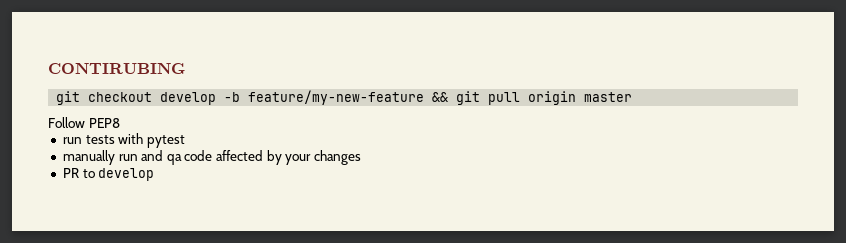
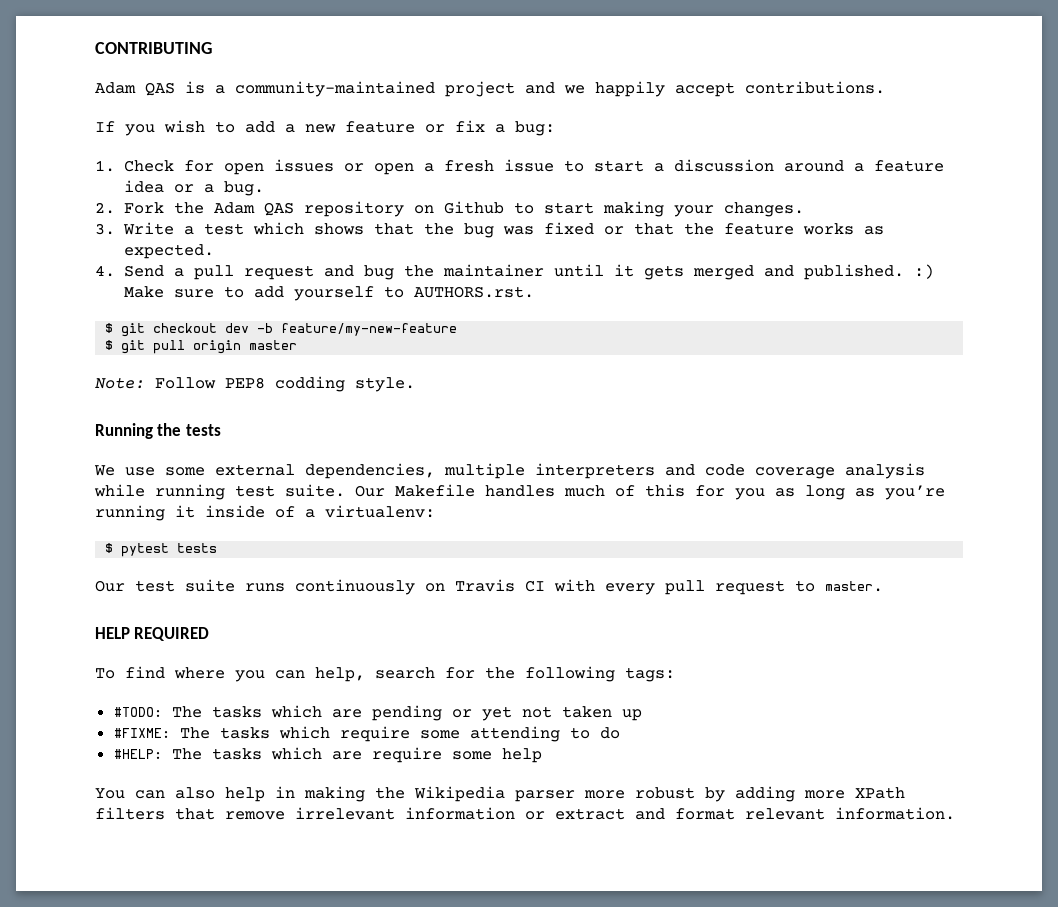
- CONTIRUBING
- git checkout develop -b feature/my-new-feature && git pull origin master
+ CONTRIBUTING
+ Adam QAS is a community-maintained project and we happily accept contributions.
+ If you wish to add a new feature or fix a bug:
+ 1. Check for open issues or open a fresh issue to start a discussion around a feature idea or a bug.
+ 2. Fork the Adam QAS repository on Github to start making your changes.
+ 3. Write a test which shows that the bug was fixed or that the feature works as expected.
+ 4. Send a pull request and bug the maintainer until it gets merged and published. :) Make sure to add yourself to AUTHORS.rst.
+ $ git checkout dev -b feature/my-new-feature
+ $ git pull origin master
- Follow PEP8
- run tests with pytest
- manually run and qa code affected by your changes
- PR to develop
+ Note: Follow PEP8 codding style.
+ Running the tests
+ We use some external dependencies, multiple interpreters and code coverage analysis while running test suite. Our Makefile handles much of this for you as long as you’re running it inside of a virtualenv:
+ $ pytest tests
+ Our test suite runs continuously on Travis CI with every pull request to master.
+ HELP REQUIRED
+ To find where you can help, search for the following tags:
+ #TODO: The tasks which are pending or yet not taken up
+ #FIXME: The tasks which require some attending to do
+ #HELP: The tasks which are require some help
+ You can also help in making the Wikipedia parser more robust by adding more XPath filters that remove irrelevant information or extract and format relevant information.

